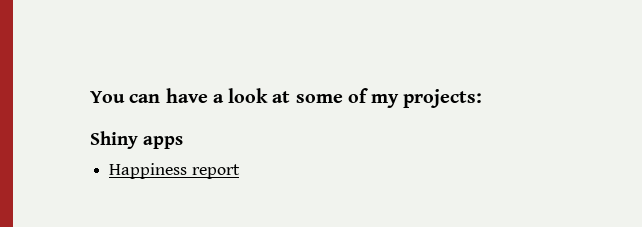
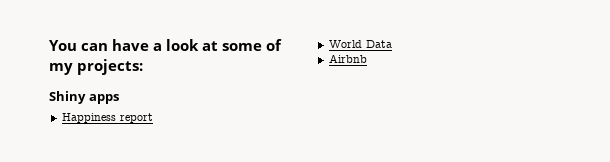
+ World Data
+ Airbnb

